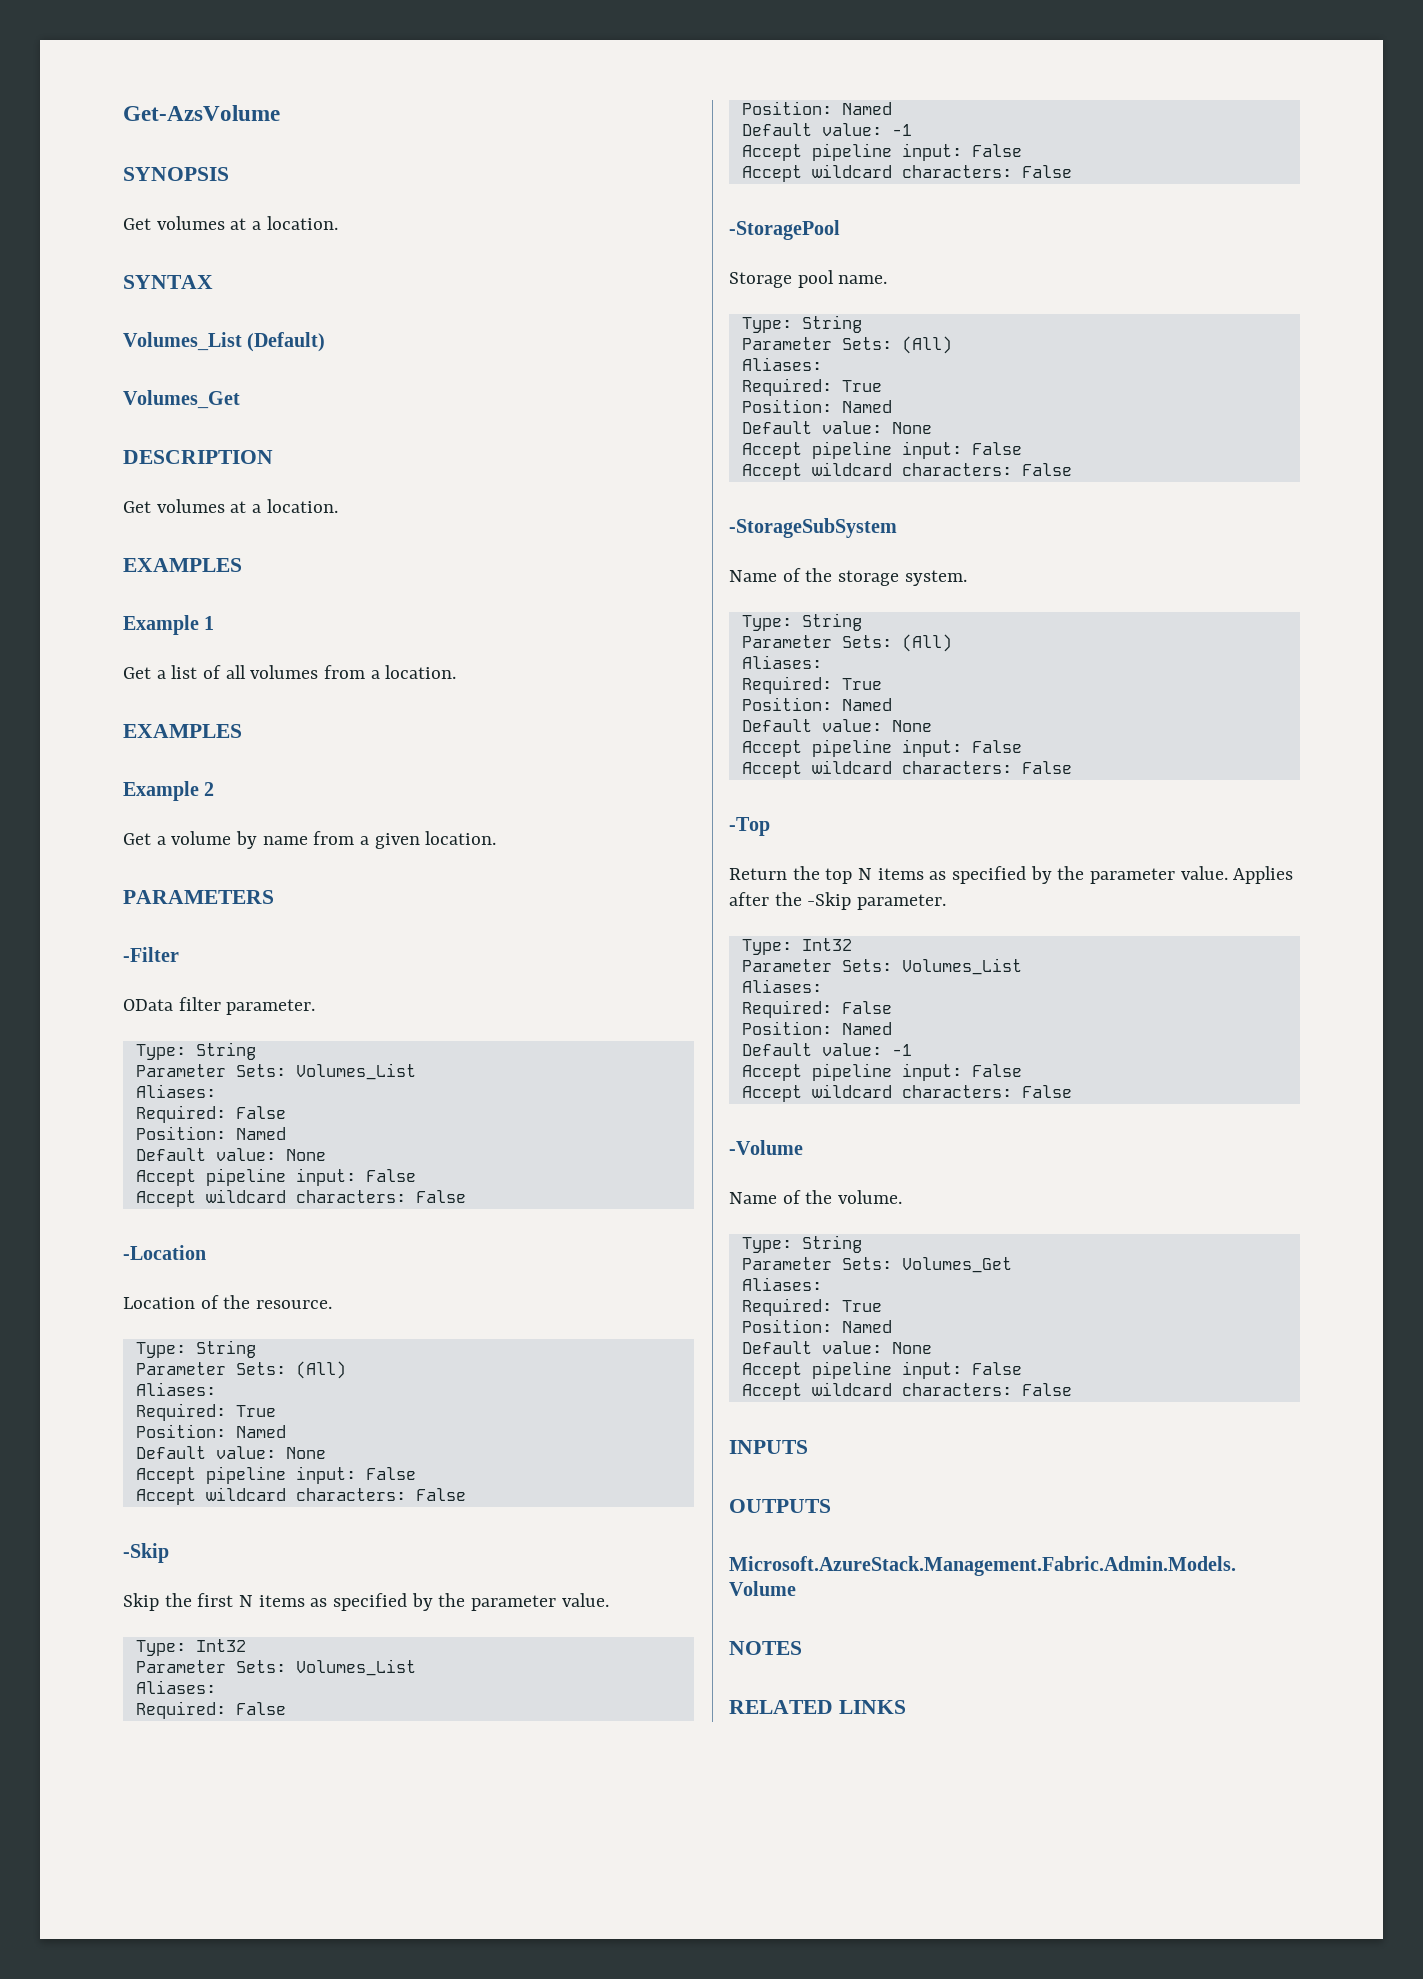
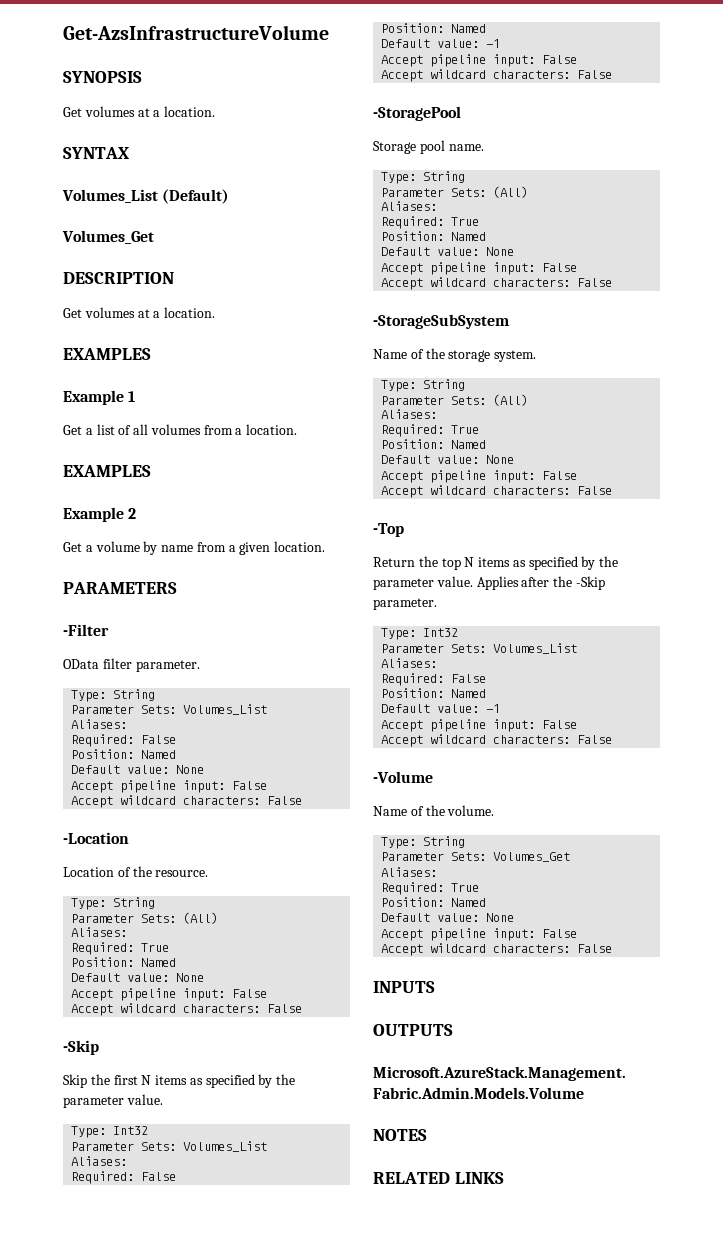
- Get-AzsVolume
+ Get-AzsInfrastructureVolume

